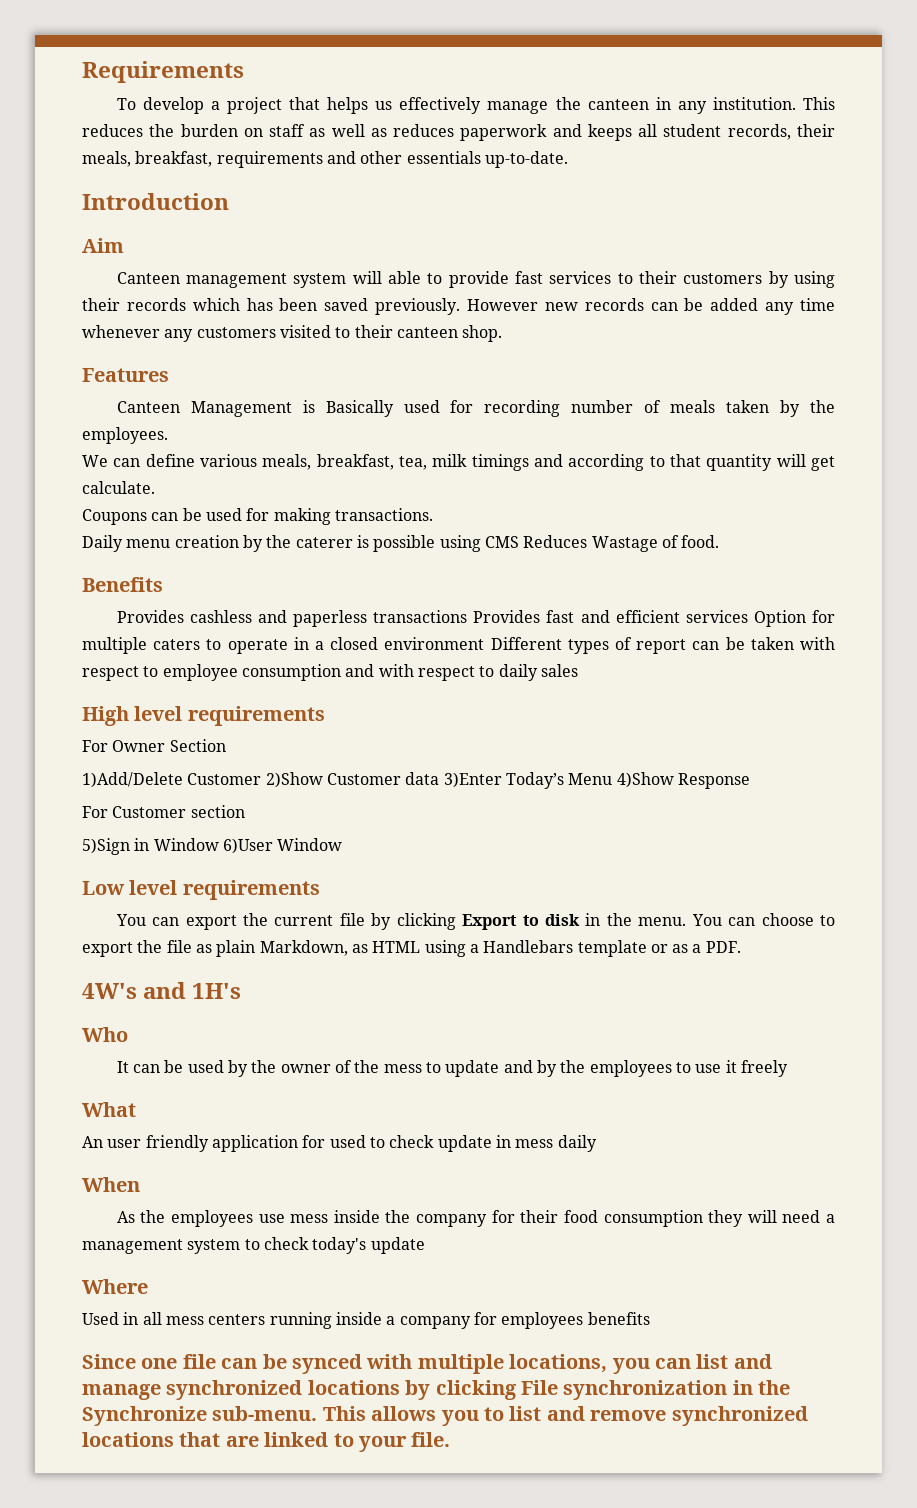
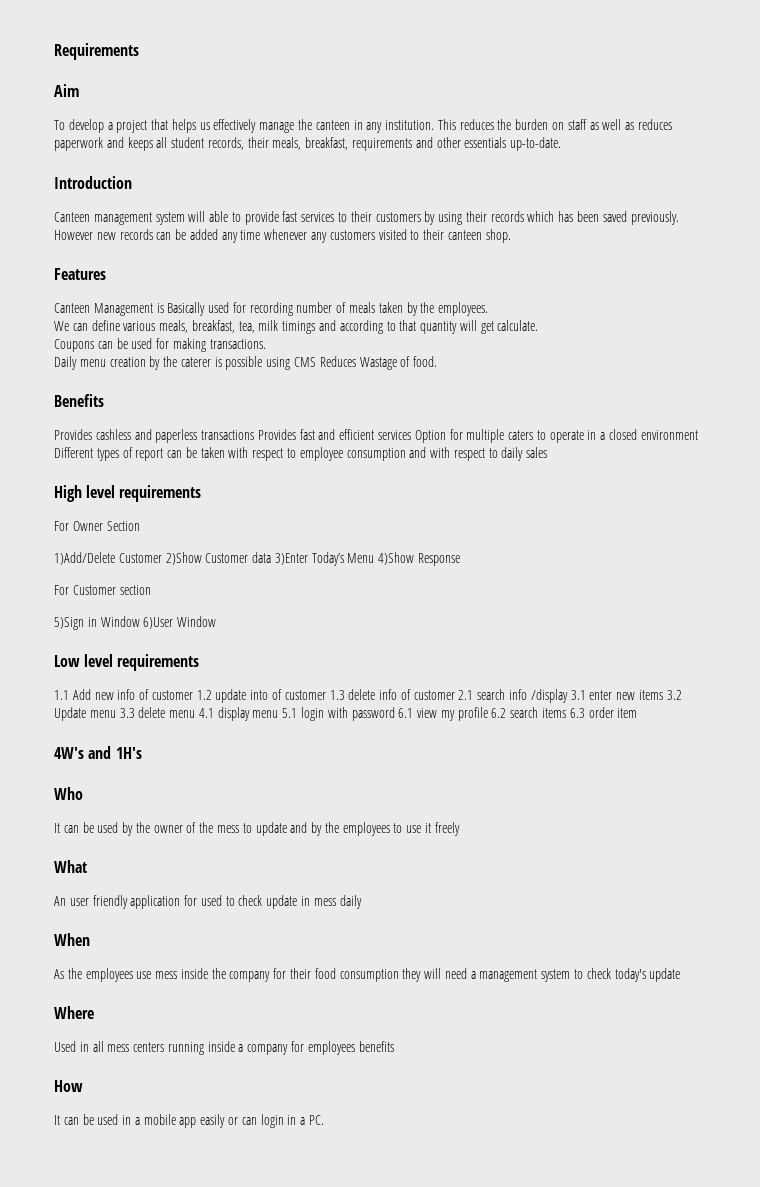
+ Aim
- Aim
- You can export the current file by clicking Export to disk in the menu. You can choose to export the file as plain Markdown, as HTML using a Handlebars template or as a PDF.
+ 1.1 Add new info of customer 1.2 update into of customer 1.3 delete info of customer 2.1 search info /display 3.1 enter new items 3.2 Update menu 3.3 delete menu 4.1 display menu 5.1 login with password 6.1 view my profile 6.2 search items 6.3 order item
- Since one file can be synced with multiple locations, you can list and manage synchronized locations by clicking File synchronization in the Synchronize sub-menu. This allows you to list and remove synchronized locations that are linked to your file.
+ How
+ It can be used in a mobile app easily or can login in a PC.

